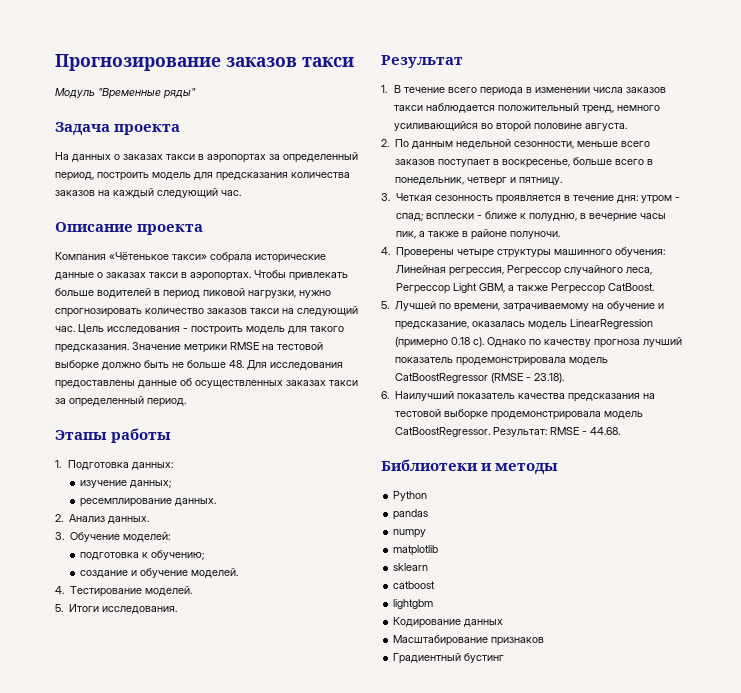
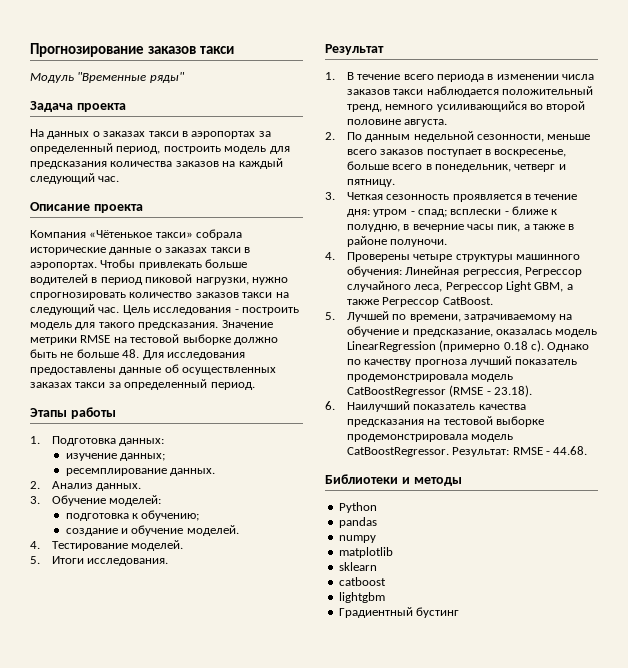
- Кодирование данных
- Масштабирование признаков

